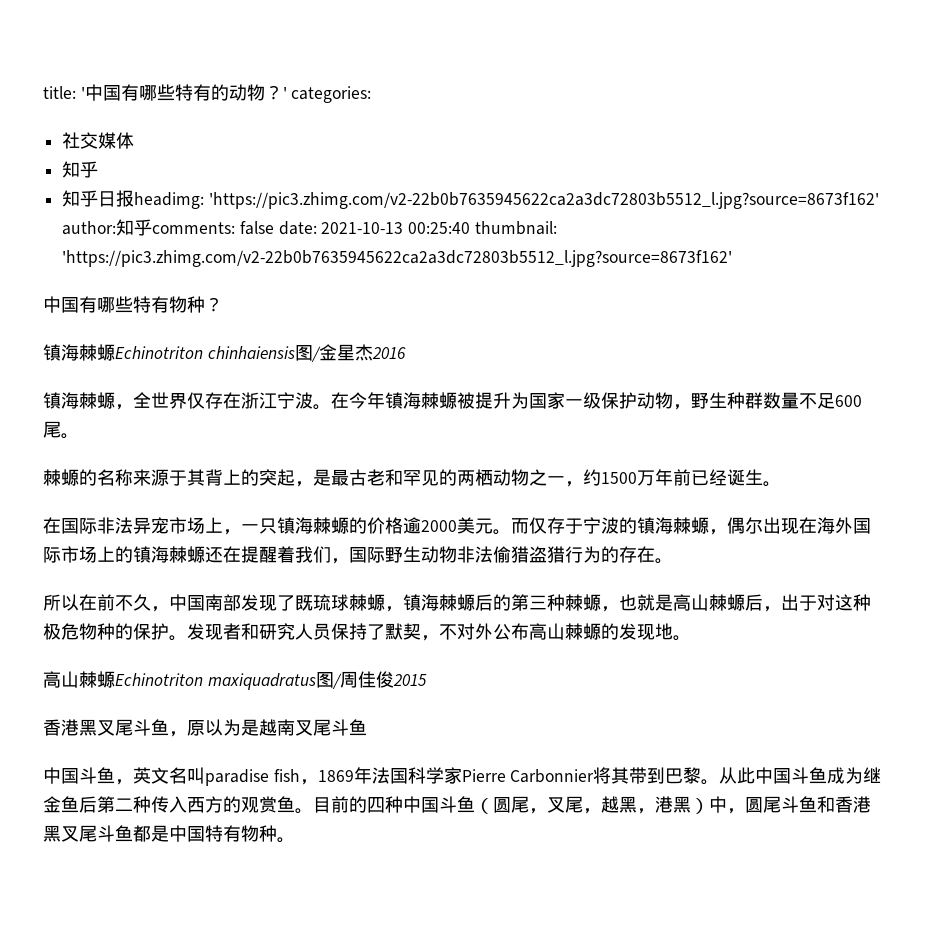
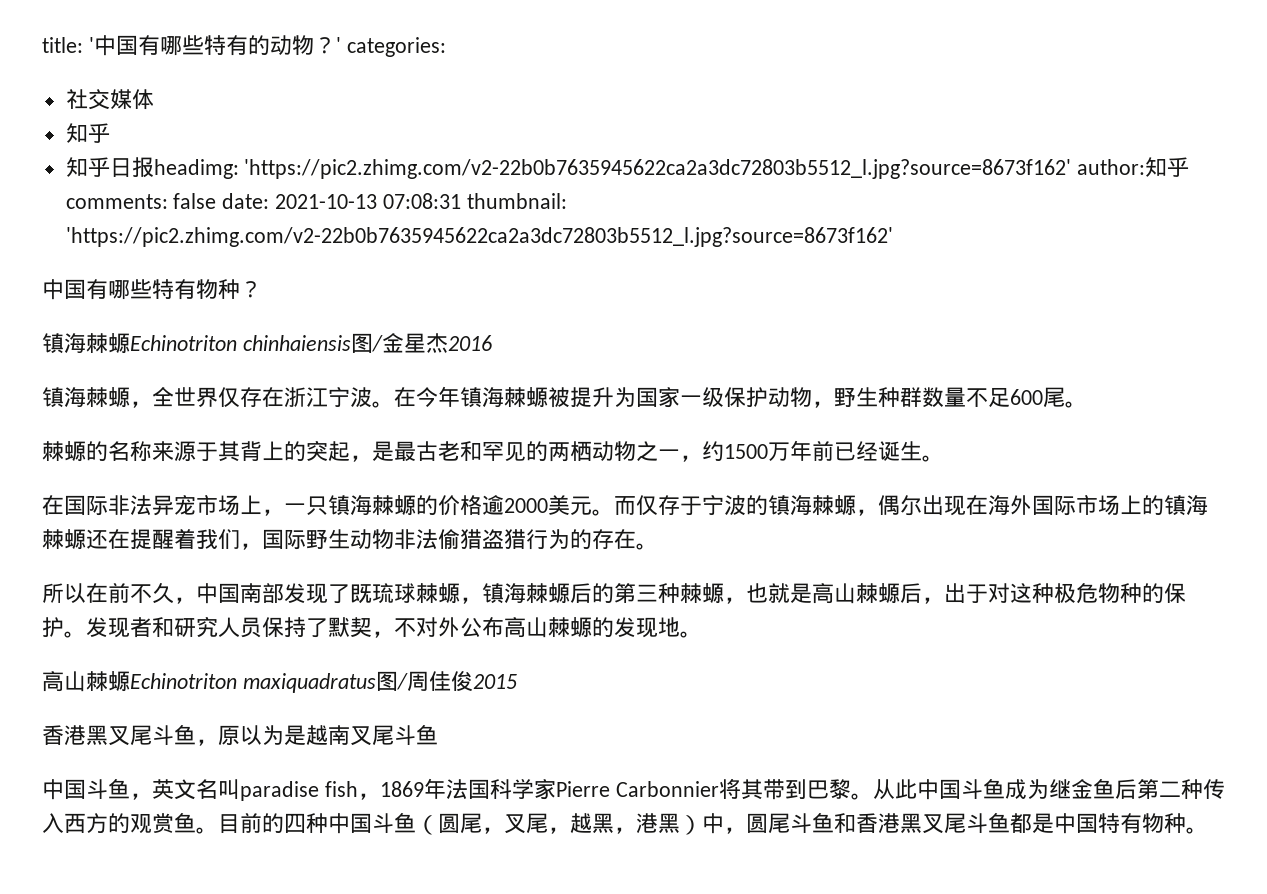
- 知乎日报headimg: 'https://pic3.zhimg.com/v2-22b0b7635945622ca2a3dc72803b5512_l.jpg?source=8673f162' author:知乎comments: false date: 2021-10-13 00:25:40 thumbnail: 'https://pic3.zhimg.com/v2-22b0b7635945622ca2a3dc72803b5512_l.jpg?source=8673f162'
+ 知乎日报headimg: 'https://pic2.zhimg.com/v2-22b0b7635945622ca2a3dc72803b5512_l.jpg?source=8673f162' author:知乎comments: false date: 2021-10-13 07:08:31 thumbnail: 'https://pic2.zhimg.com/v2-22b0b7635945622ca2a3dc72803b5512_l.jpg?source=8673f162'

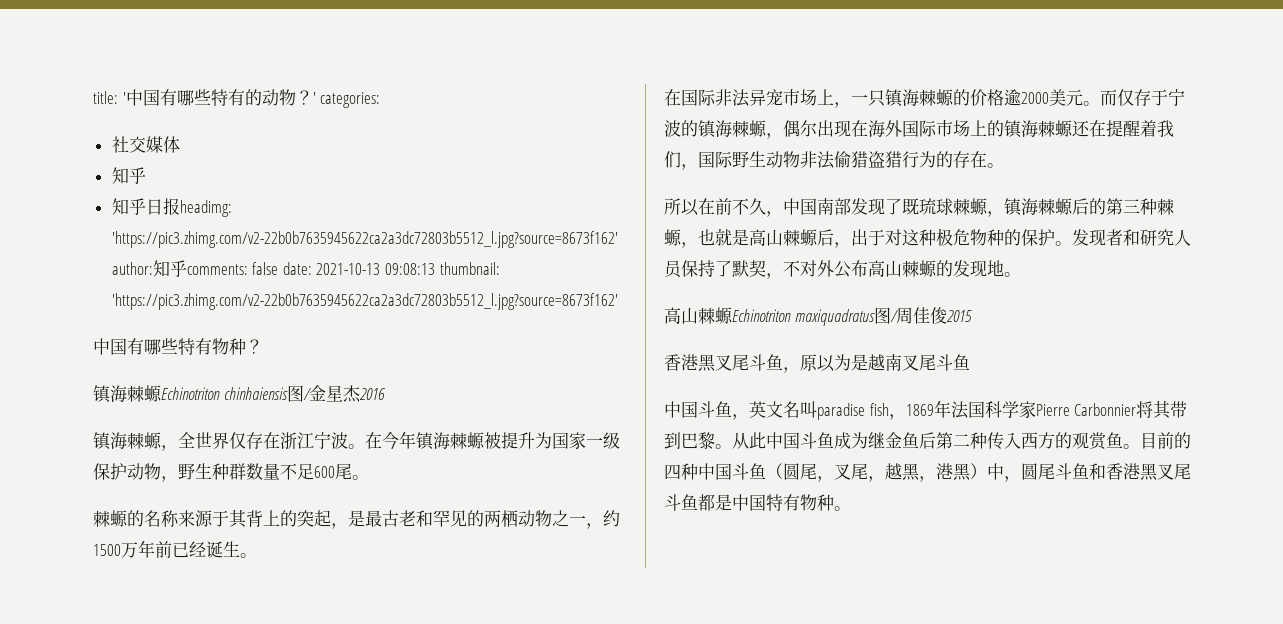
- 知乎日报headimg: 'https://pic2.zhimg.com/v2-22b0b7635945622ca2a3dc72803b5512_l.jpg?source=8673f162' author:知乎comments: false date: 2021-10-13 07:08:31 thumbnail: 'https://pic2.zhimg.com/v2-22b0b7635945622ca2a3dc72803b5512_l.jpg?source=8673f162'
+ 知乎日报headimg: 'https://pic3.zhimg.com/v2-22b0b7635945622ca2a3dc72803b5512_l.jpg?source=8673f162' author:知乎comments: false date: 2021-10-13 09:08:13 thumbnail: 'https://pic3.zhimg.com/v2-22b0b7635945622ca2a3dc72803b5512_l.jpg?source=8673f162'

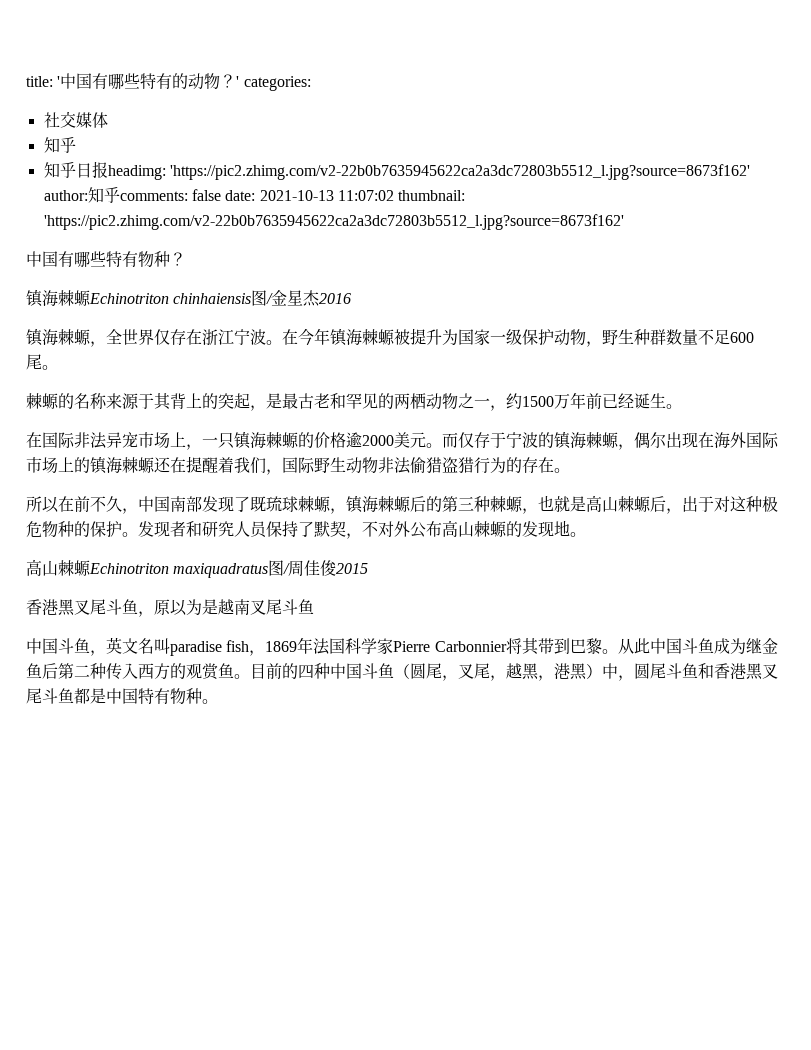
- 知乎日报headimg: 'https://pic3.zhimg.com/v2-22b0b7635945622ca2a3dc72803b5512_l.jpg?source=8673f162' author:知乎comments: false date: 2021-10-13 09:08:13 thumbnail: 'https://pic3.zhimg.com/v2-22b0b7635945622ca2a3dc72803b5512_l.jpg?source=8673f162'
+ 知乎日报headimg: 'https://pic2.zhimg.com/v2-22b0b7635945622ca2a3dc72803b5512_l.jpg?source=8673f162' author:知乎comments: false date: 2021-10-13 11:07:02 thumbnail: 'https://pic2.zhimg.com/v2-22b0b7635945622ca2a3dc72803b5512_l.jpg?source=8673f162'

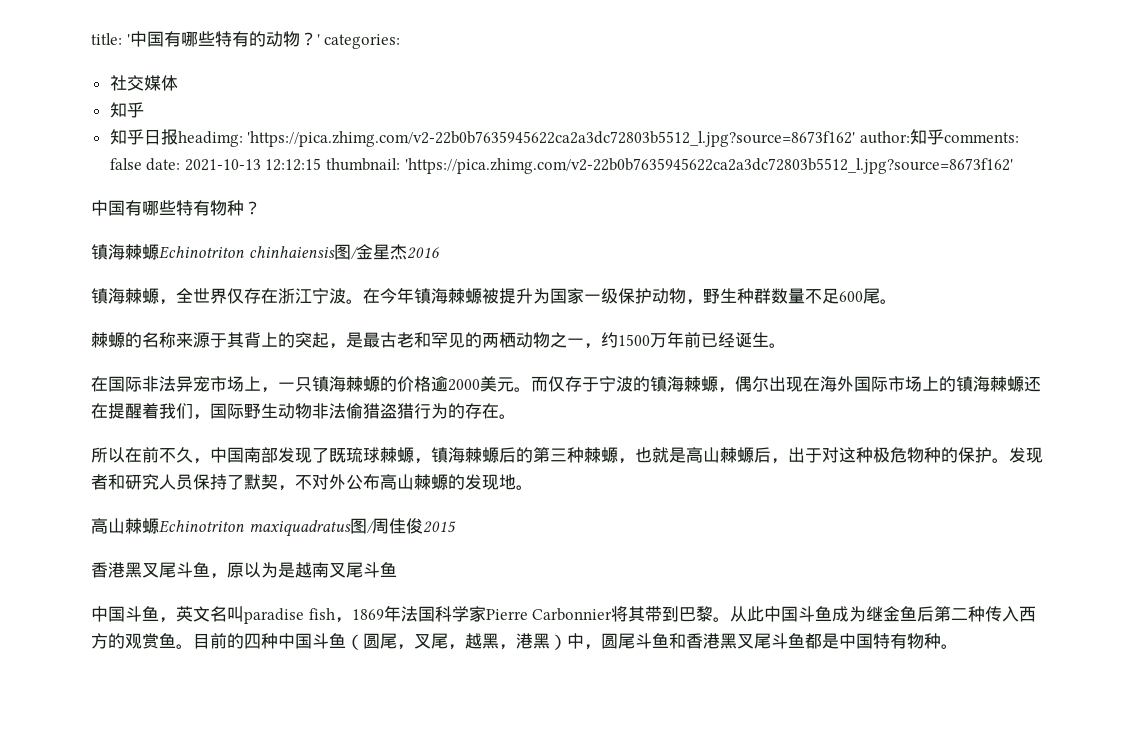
- 知乎日报headimg: 'https://pic2.zhimg.com/v2-22b0b7635945622ca2a3dc72803b5512_l.jpg?source=8673f162' author:知乎comments: false date: 2021-10-13 11:07:02 thumbnail: 'https://pic2.zhimg.com/v2-22b0b7635945622ca2a3dc72803b5512_l.jpg?source=8673f162'
+ 知乎日报headimg: 'https://pica.zhimg.com/v2-22b0b7635945622ca2a3dc72803b5512_l.jpg?source=8673f162' author:知乎comments: false date: 2021-10-13 12:12:15 thumbnail: 'https://pica.zhimg.com/v2-22b0b7635945622ca2a3dc72803b5512_l.jpg?source=8673f162'

